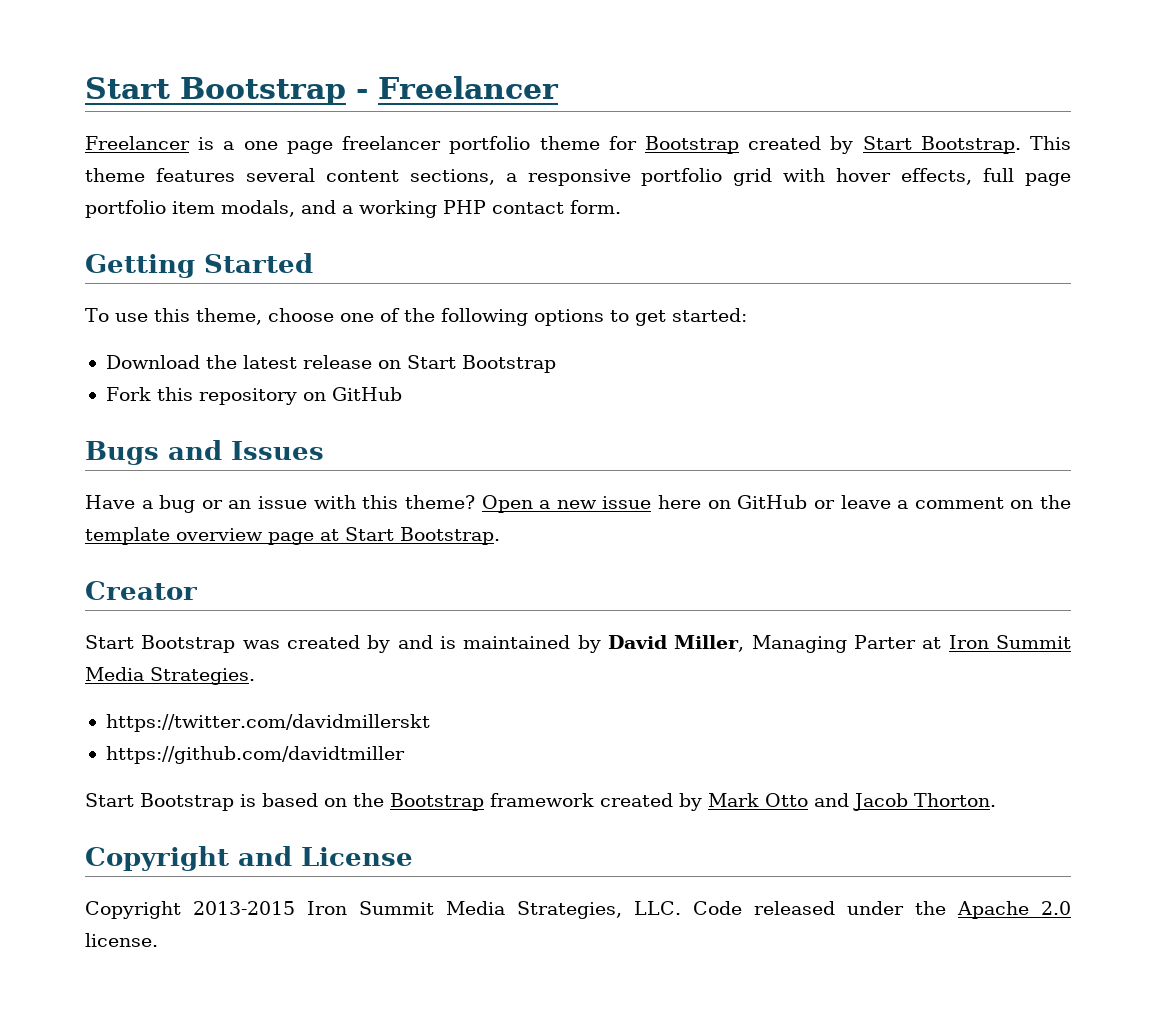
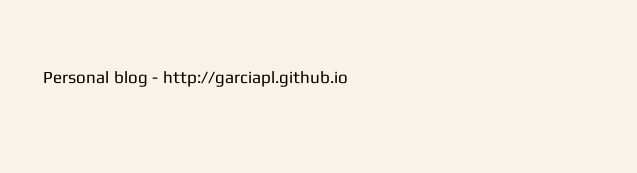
- Start Bootstrap - Freelancer
- Freelancer is a one page freelancer portfolio theme for Bootstrap created by Start Bootstrap. This theme features several content sections, a responsive portfolio grid with hover effects, full page portfolio item modals, and a working PHP contact form.
- Getting Started
- To use this theme, choose one of the following options to get started:
- Download the latest release on Start Bootstrap
- Fork this repository on GitHub
- Bugs and Issues
- Have a bug or an issue with this theme? Open a new issue here on GitHub or leave a comment on the template overview page at Start Bootstrap.
- Creator
- Start Bootstrap was created by and is maintained by David Miller, Managing Parter at Iron Summit Media Strategies.
- https://twitter.com/davidmillerskt
- https://github.com/davidtmiller
- Start Bootstrap is based on the Bootstrap framework created by Mark Otto and Jacob Thorton.
- Copyright and License
- Copyright 2013-2015 Iron Summit Media Strategies, LLC. Code released under the Apache 2.0 license.
+ Personal blog - http://garciapl.github.io

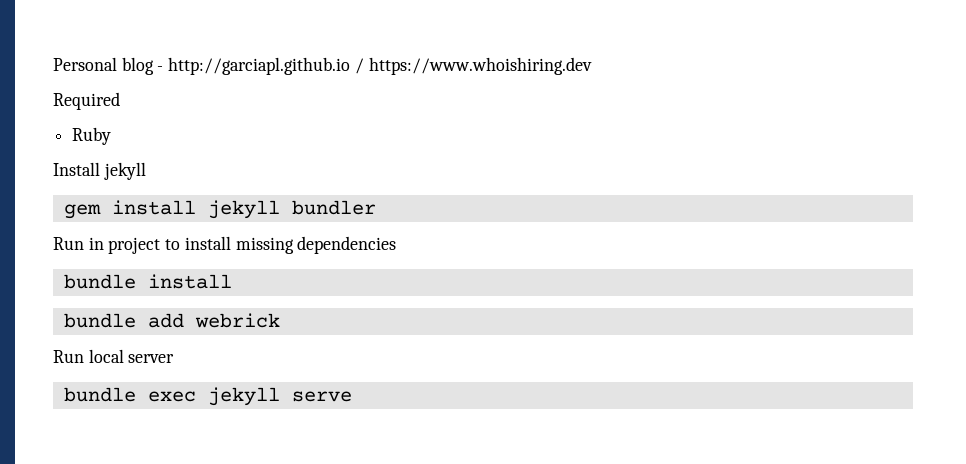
- Personal blog - http://garciapl.github.io
+ Personal blog - http://garciapl.github.io / https://www.whoishiring.dev
+ Required
+ Ruby
+ Install jekyll
+ gem install jekyll bundler
+ Run in project to install missing dependencies
+ bundle install
+ bundle add webrick
+ Run local server
+ bundle exec jekyll serve

